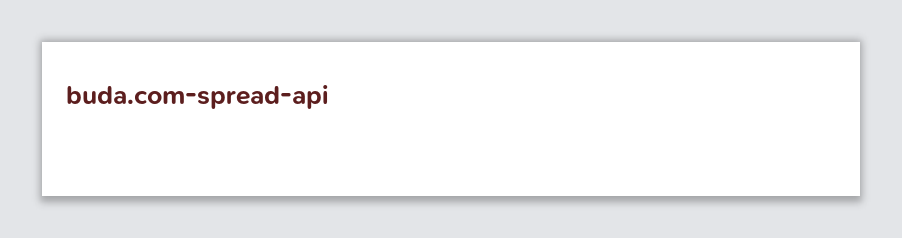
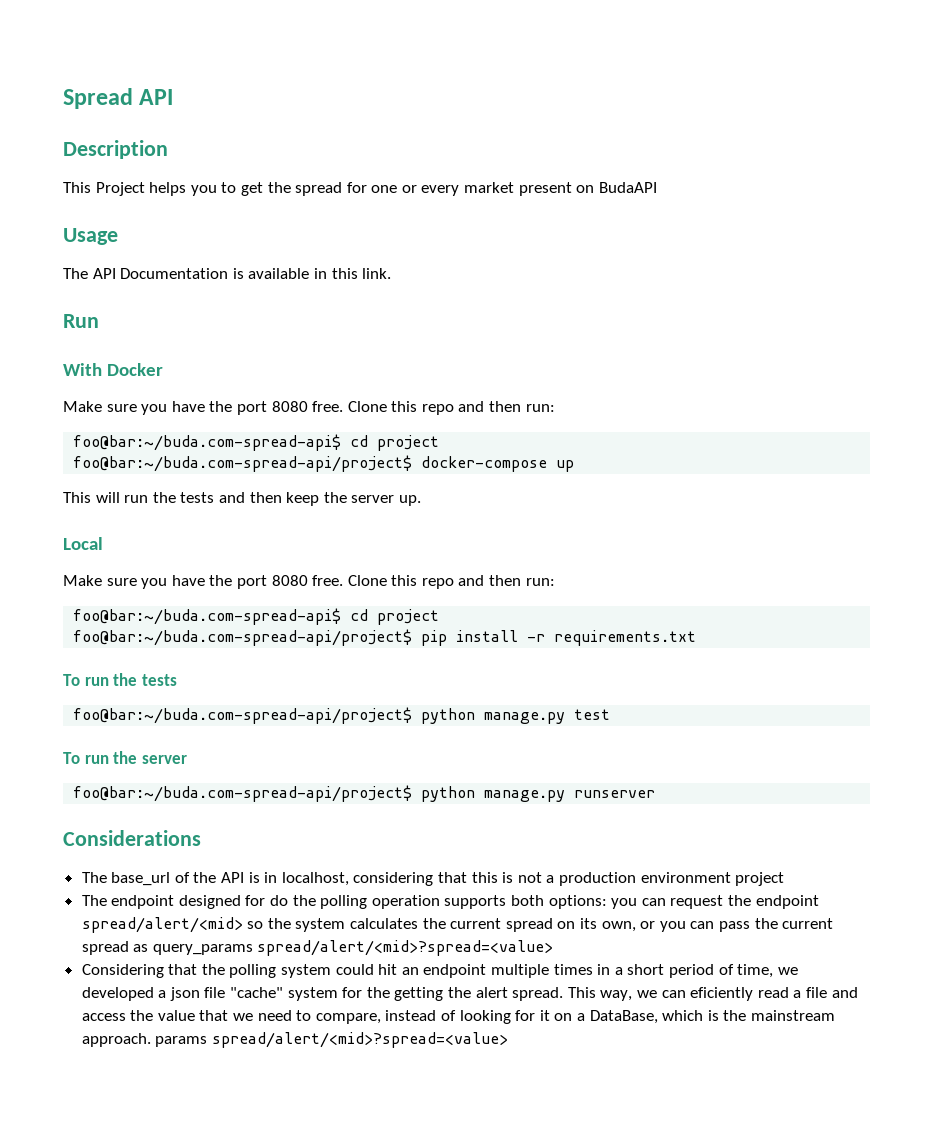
- buda.com-spread-api
+ Spread API
+ Description
+ This Project helps you to get the spread for one or every market present on BudaAPI
+ Usage
+ The API Documentation is available in this link.
+ Run
+ With Docker
+ Make sure you have the port 8080 free. Clone this repo and then run:
+ foo@bar:~/buda.com-spread-api$ cd project
+ foo@bar:~/buda.com-spread-api/project$ docker-compose up
+ This will run the tests and then keep the server up.
+ Local
+ Make sure you have the port 8080 free. Clone this repo and then run:
+ foo@bar:~/buda.com-spread-api$ cd project
+ foo@bar:~/buda.com-spread-api/project$ pip install -r requirements.txt
+ To run the tests
+ foo@bar:~/buda.com-spread-api/project$ python manage.py test
+ To run the server
+ foo@bar:~/buda.com-spread-api/project$ python manage.py runserver
+ Considerations
+ The base_url of the API is in localhost, considering that this is not a production environment project
+ The endpoint designed for do the polling operation supports both options: you can request the endpoint spread/alert/<mid> so the system calculates the current spread on its own, or you can pass the current spread as query_params spread/alert/<mid>?spread=<value>
+ Considering that the polling system could hit an endpoint multiple times in a short period of time, we developed a json file "cache" system for the getting the alert spread. This way, we can eficiently read a file and access the value that we need to compare, instead of looking for it on a DataBase, which is the mainstream approach. params spread/alert/<mid>?spread=<value>

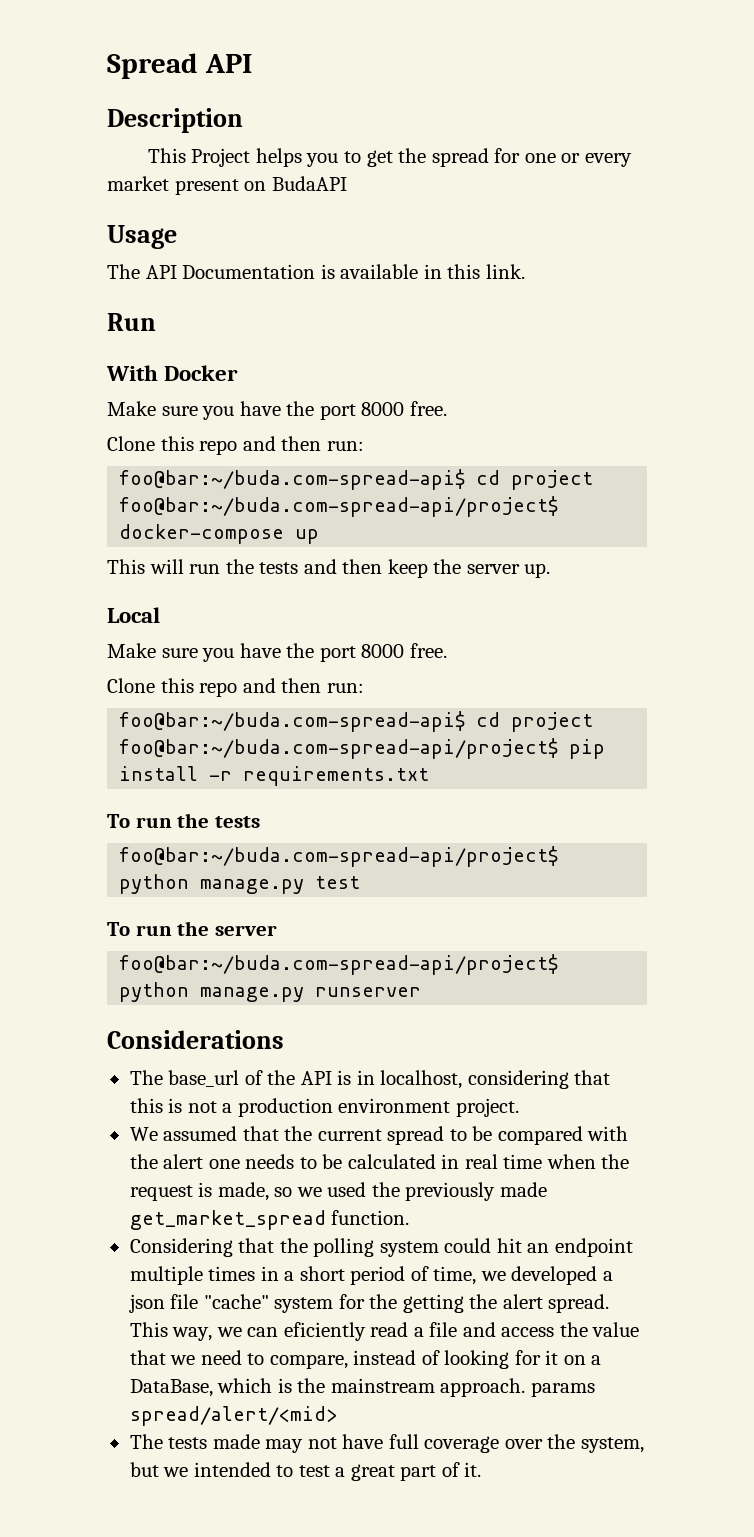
  With Docker
- Make sure you have the port 8080 free. Clone this repo and then run:
+ Make sure you have the port 8000 free.
+ Clone this repo and then run:
  Local
- Make sure you have the port 8080 free. Clone this repo and then run:
+ Make sure you have the port 8000 free.
+ Clone this repo and then run:
- The base_url of the API is in localhost, considering that this is not a production environment project
- The endpoint designed for do the polling operation supports both options: you can request the endpoint spread/alert/<mid> so the system calculates the current spread on its own, or you can pass the current spread as query_params spread/alert/<mid>?spread=<value>
+ The base_url of the API is in localhost, considering that this is not a production environment project.
+ We assumed that the current spread to be compared with the alert one needs to be calculated in real time when the request is made, so we used the previously made get_market_spread function.
- This way, we can eficiently read a file and access the value that we need to compare, instead of looking for it on a DataBase, which is the mainstream approach. params spread/alert/<mid>?spread=<value>
+ This way, we can eficiently read a file and access the value that we need to compare, instead of looking for it on a DataBase, which is the mainstream approach. params spread/alert/<mid>
+ The tests made may not have full coverage over the system, but we intended to test a great part of it.

